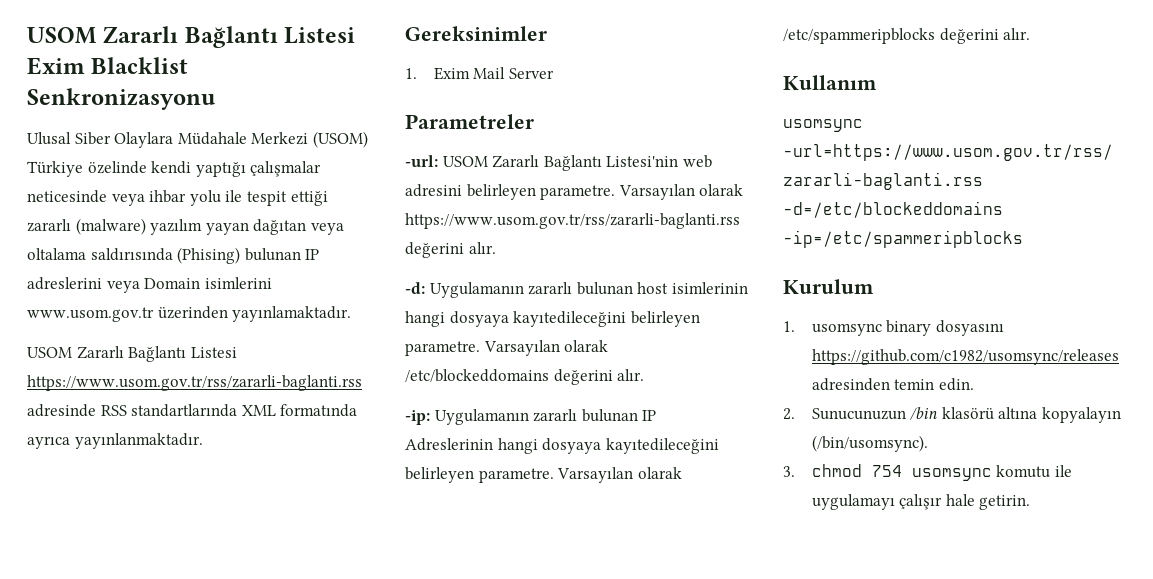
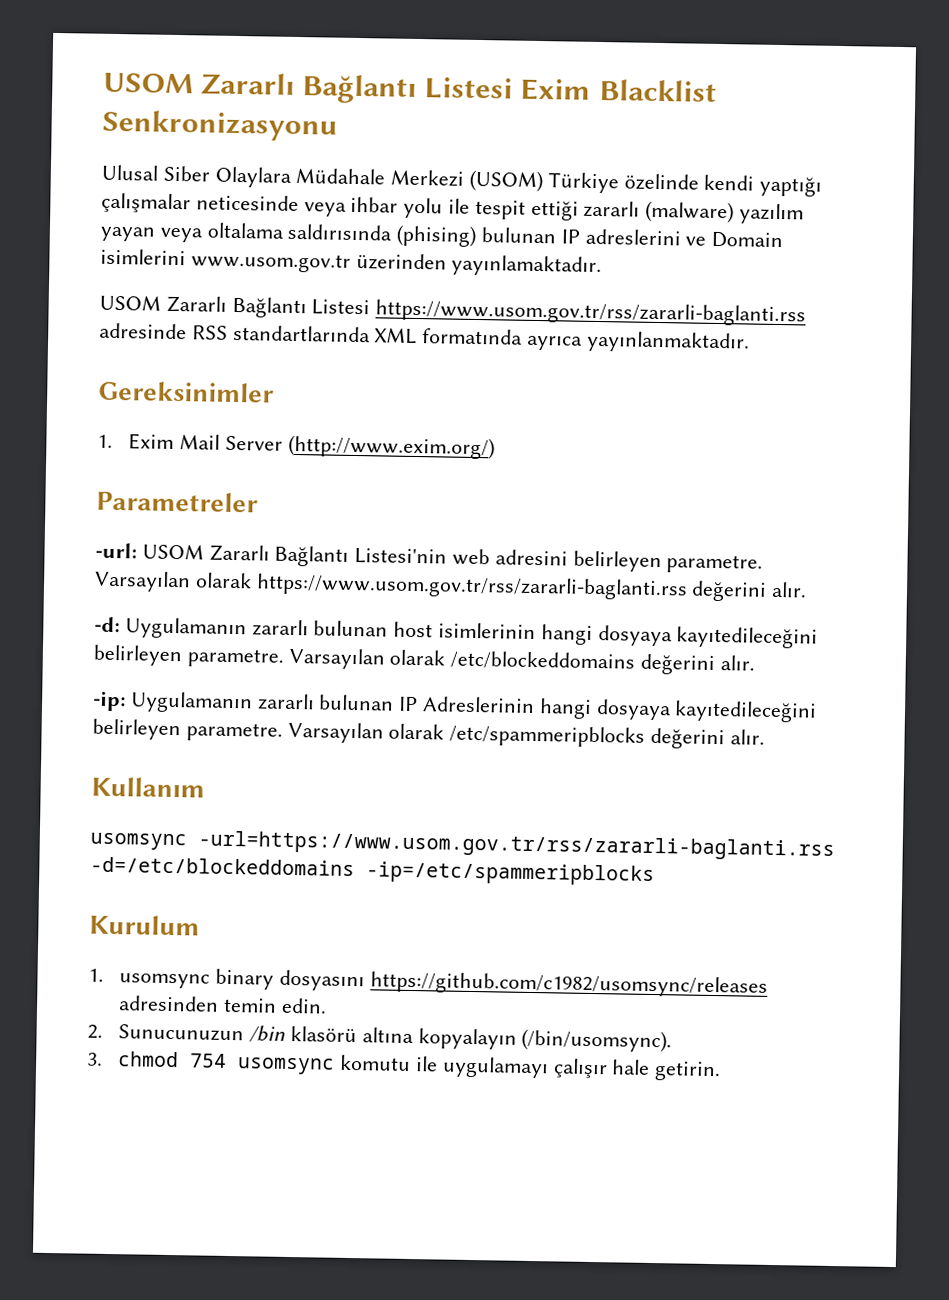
- Ulusal Siber Olaylara Müdahale Merkezi (USOM) Türkiye özelinde kendi yaptığı çalışmalar neticesinde veya ihbar yolu ile tespit ettiği zararlı (malware) yazılım yayan dağıtan veya oltalama saldırısında (Phising) bulunan IP adreslerini veya Domain isimlerini www.usom.gov.tr üzerinden yayınlamaktadır.
+ Ulusal Siber Olaylara Müdahale Merkezi (USOM) Türkiye özelinde kendi yaptığı çalışmalar neticesinde veya ihbar yolu ile tespit ettiği zararlı (malware) yazılım yayan veya oltalama saldırısında (phising) bulunan IP adreslerini ve Domain isimlerini www.usom.gov.tr üzerinden yayınlamaktadır.
- 1. Exim Mail Server
+ 1. Exim Mail Server (http://www.exim.org/)

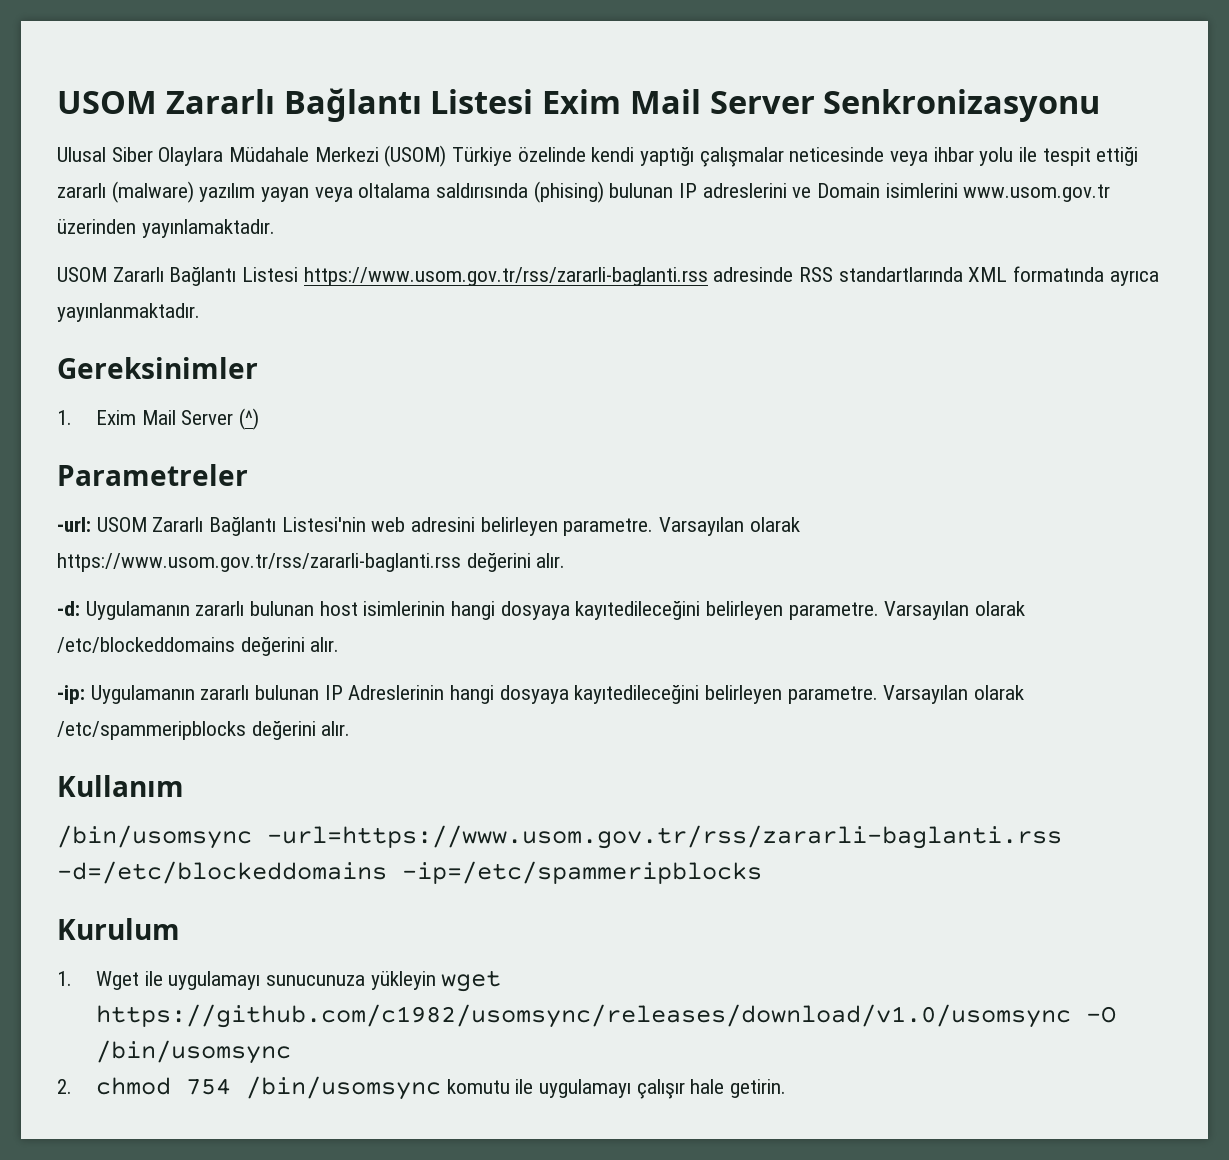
- USOM Zararlı Bağlantı Listesi Exim Blacklist Senkronizasyonu
+ USOM Zararlı Bağlantı Listesi Exim Mail Server Senkronizasyonu
- 1. Exim Mail Server (http://www.exim.org/)
+ 1. Exim Mail Server (^)
- usomsync -url=https://www.usom.gov.tr/rss/zararli-baglanti.rss -d=/etc/blockeddomains -ip=/etc/spammeripblocks
+ /bin/usomsync -url=https://www.usom.gov.tr/rss/zararli-baglanti.rss -d=/etc/blockeddomains -ip=/etc/spammeripblocks
- 1. usomsync binary dosyasını https://github.com/c1982/usomsync/releases adresinden temin edin.
- 2. Sunucunuzun /bin klasörü altına kopyalayın (/bin/usomsync).
- 3. chmod 754 usomsync komutu ile uygulamayı çalışır hale getirin.
+ 1. Wget ile uygulamayı sunucunuza yükleyin wget https://github.com/c1982/usomsync/releases/download/v1.0/usomsync -O /bin/usomsync
+ 2. chmod 754 /bin/usomsync komutu ile uygulamayı çalışır hale getirin.

